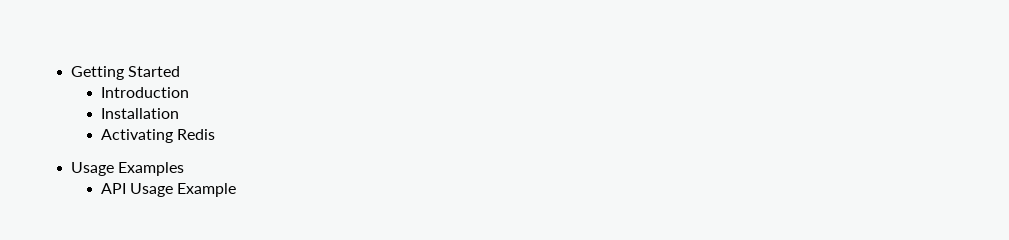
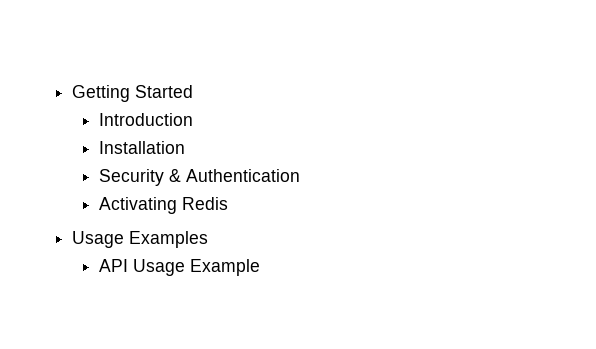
+ Security & Authentication

